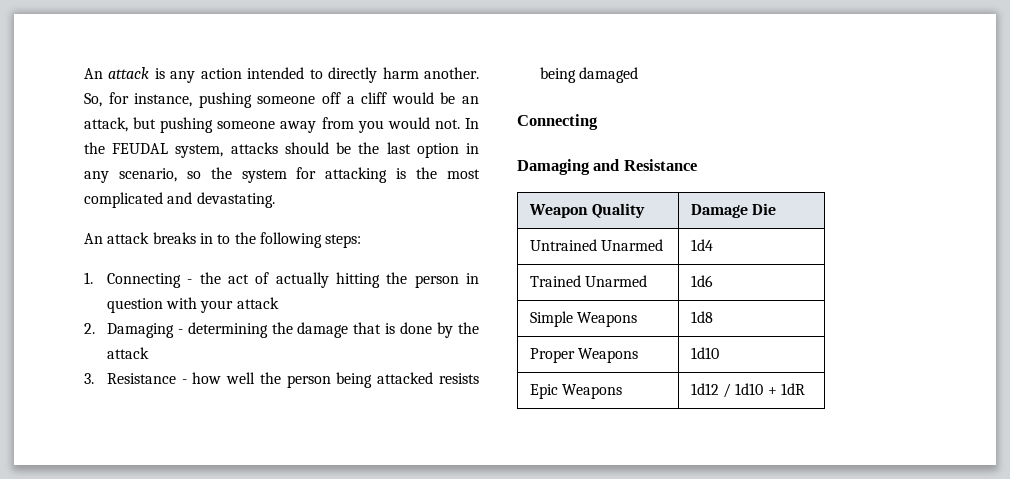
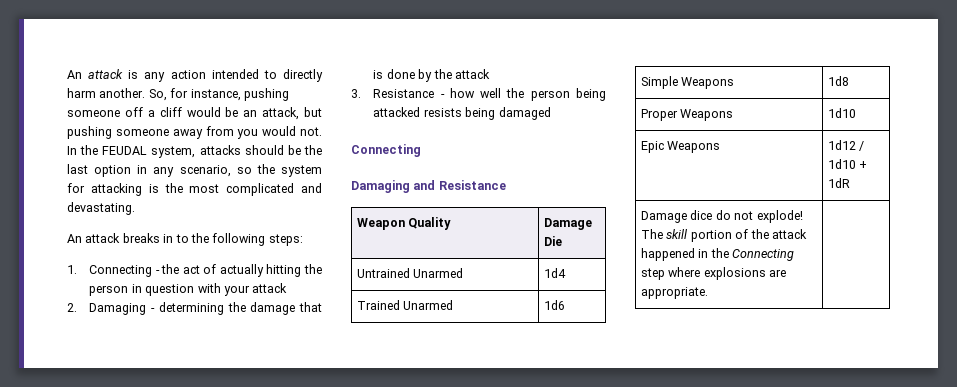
+ Damage dice do not explode! The skill portion of the attack happened in the Connecting step where explosions are appropriate. |

